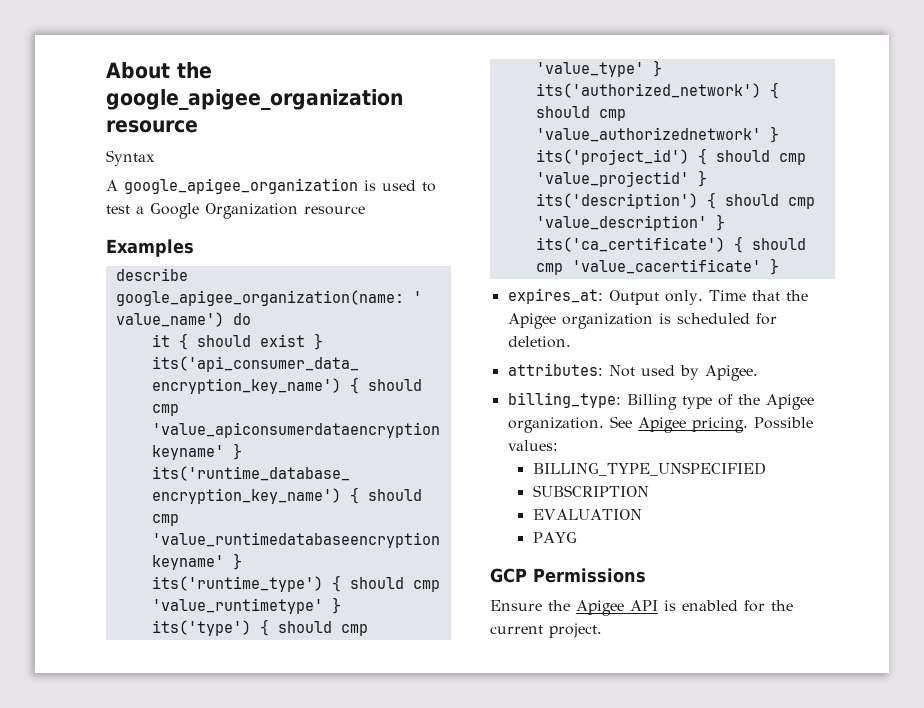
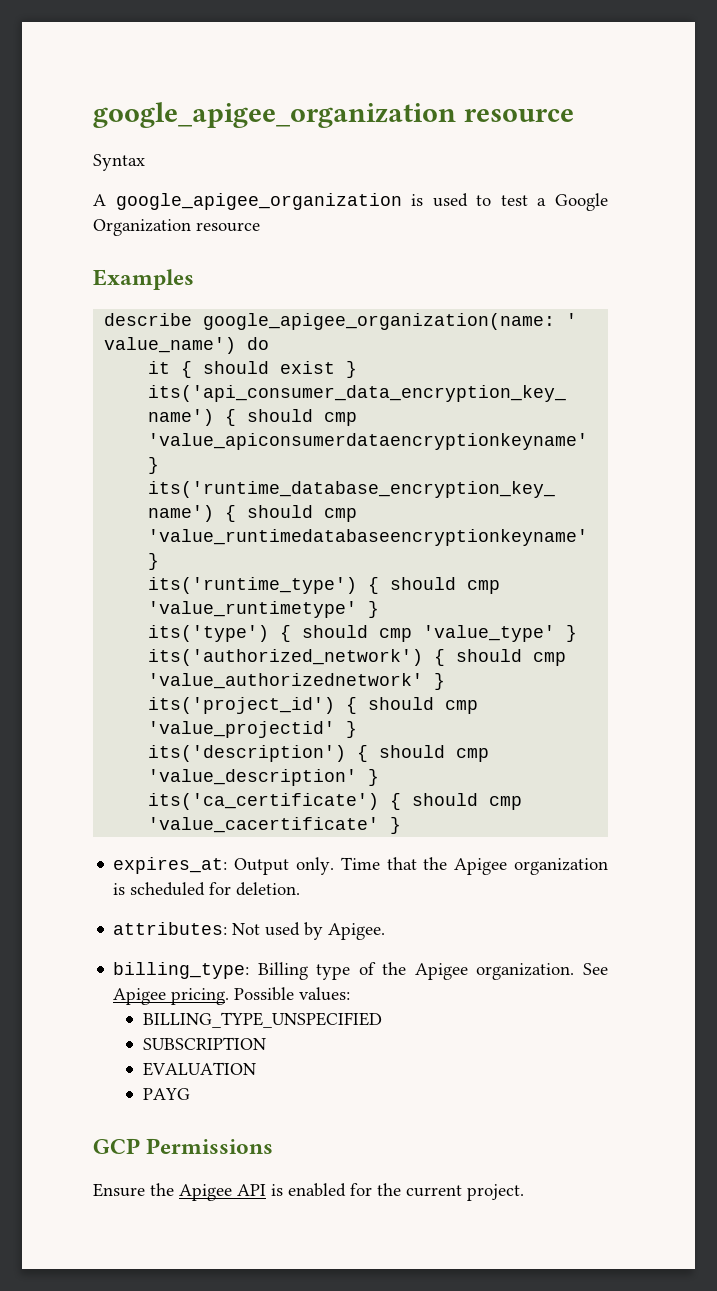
- About the google_apigee_organization resource
+ google_apigee_organization resource

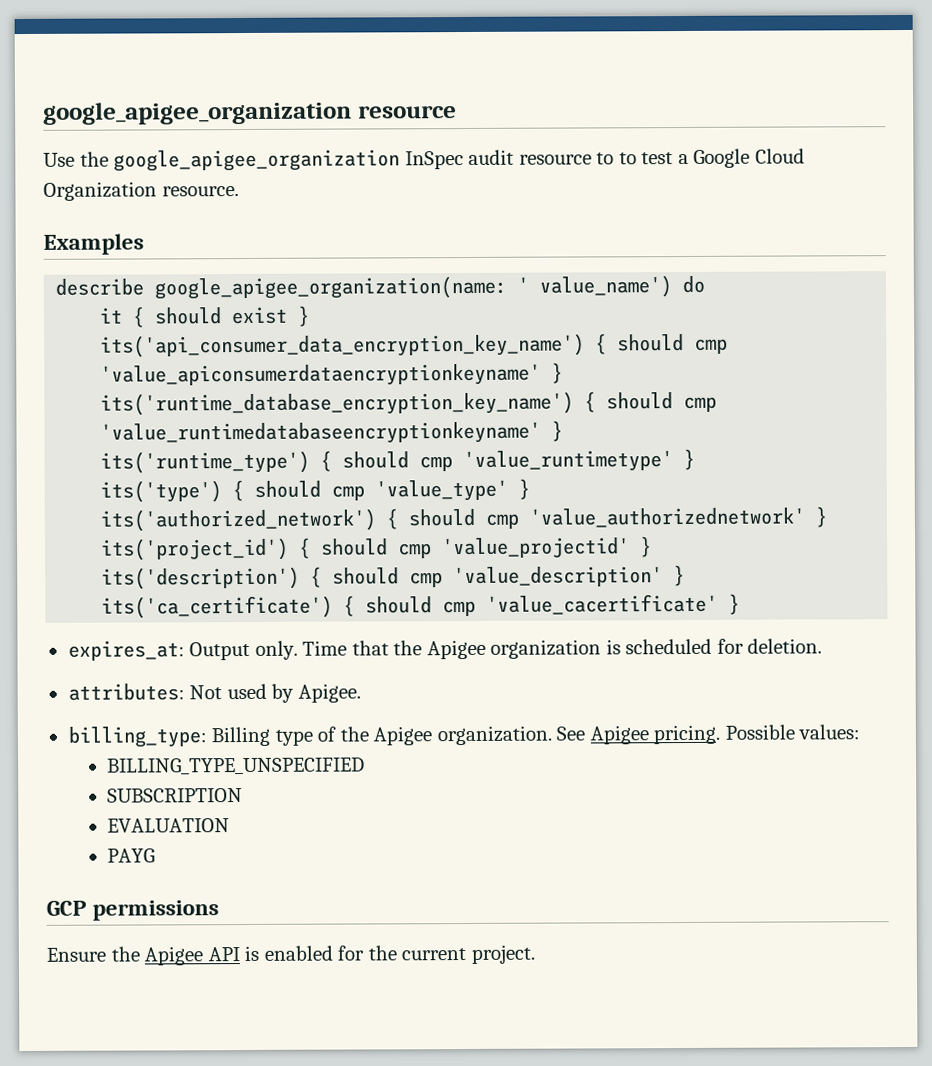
- Syntax
- A google_apigee_organization is used to test a Google Organization resource
+ Use the google_apigee_organization InSpec audit resource to to test a Google Cloud Organization resource.
- GCP Permissions
+ GCP permissions

